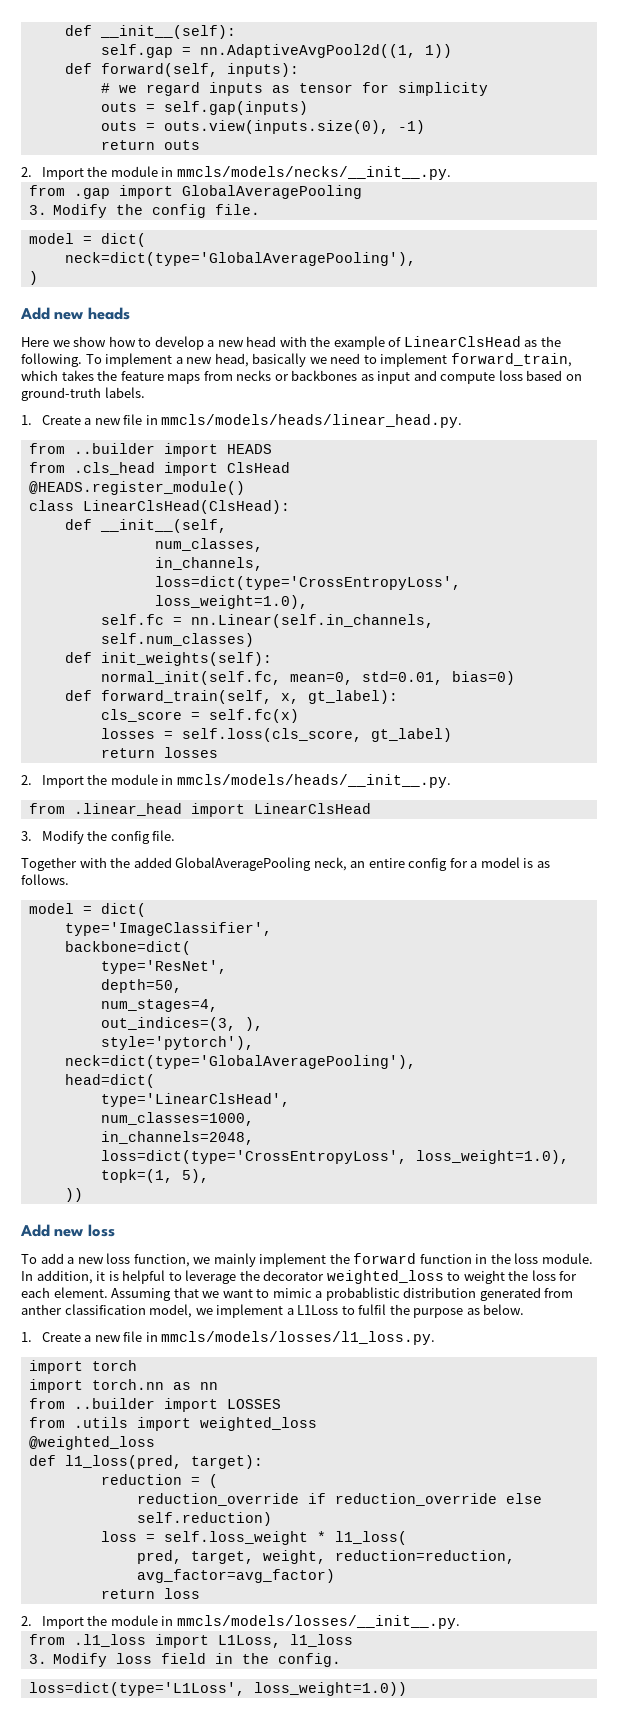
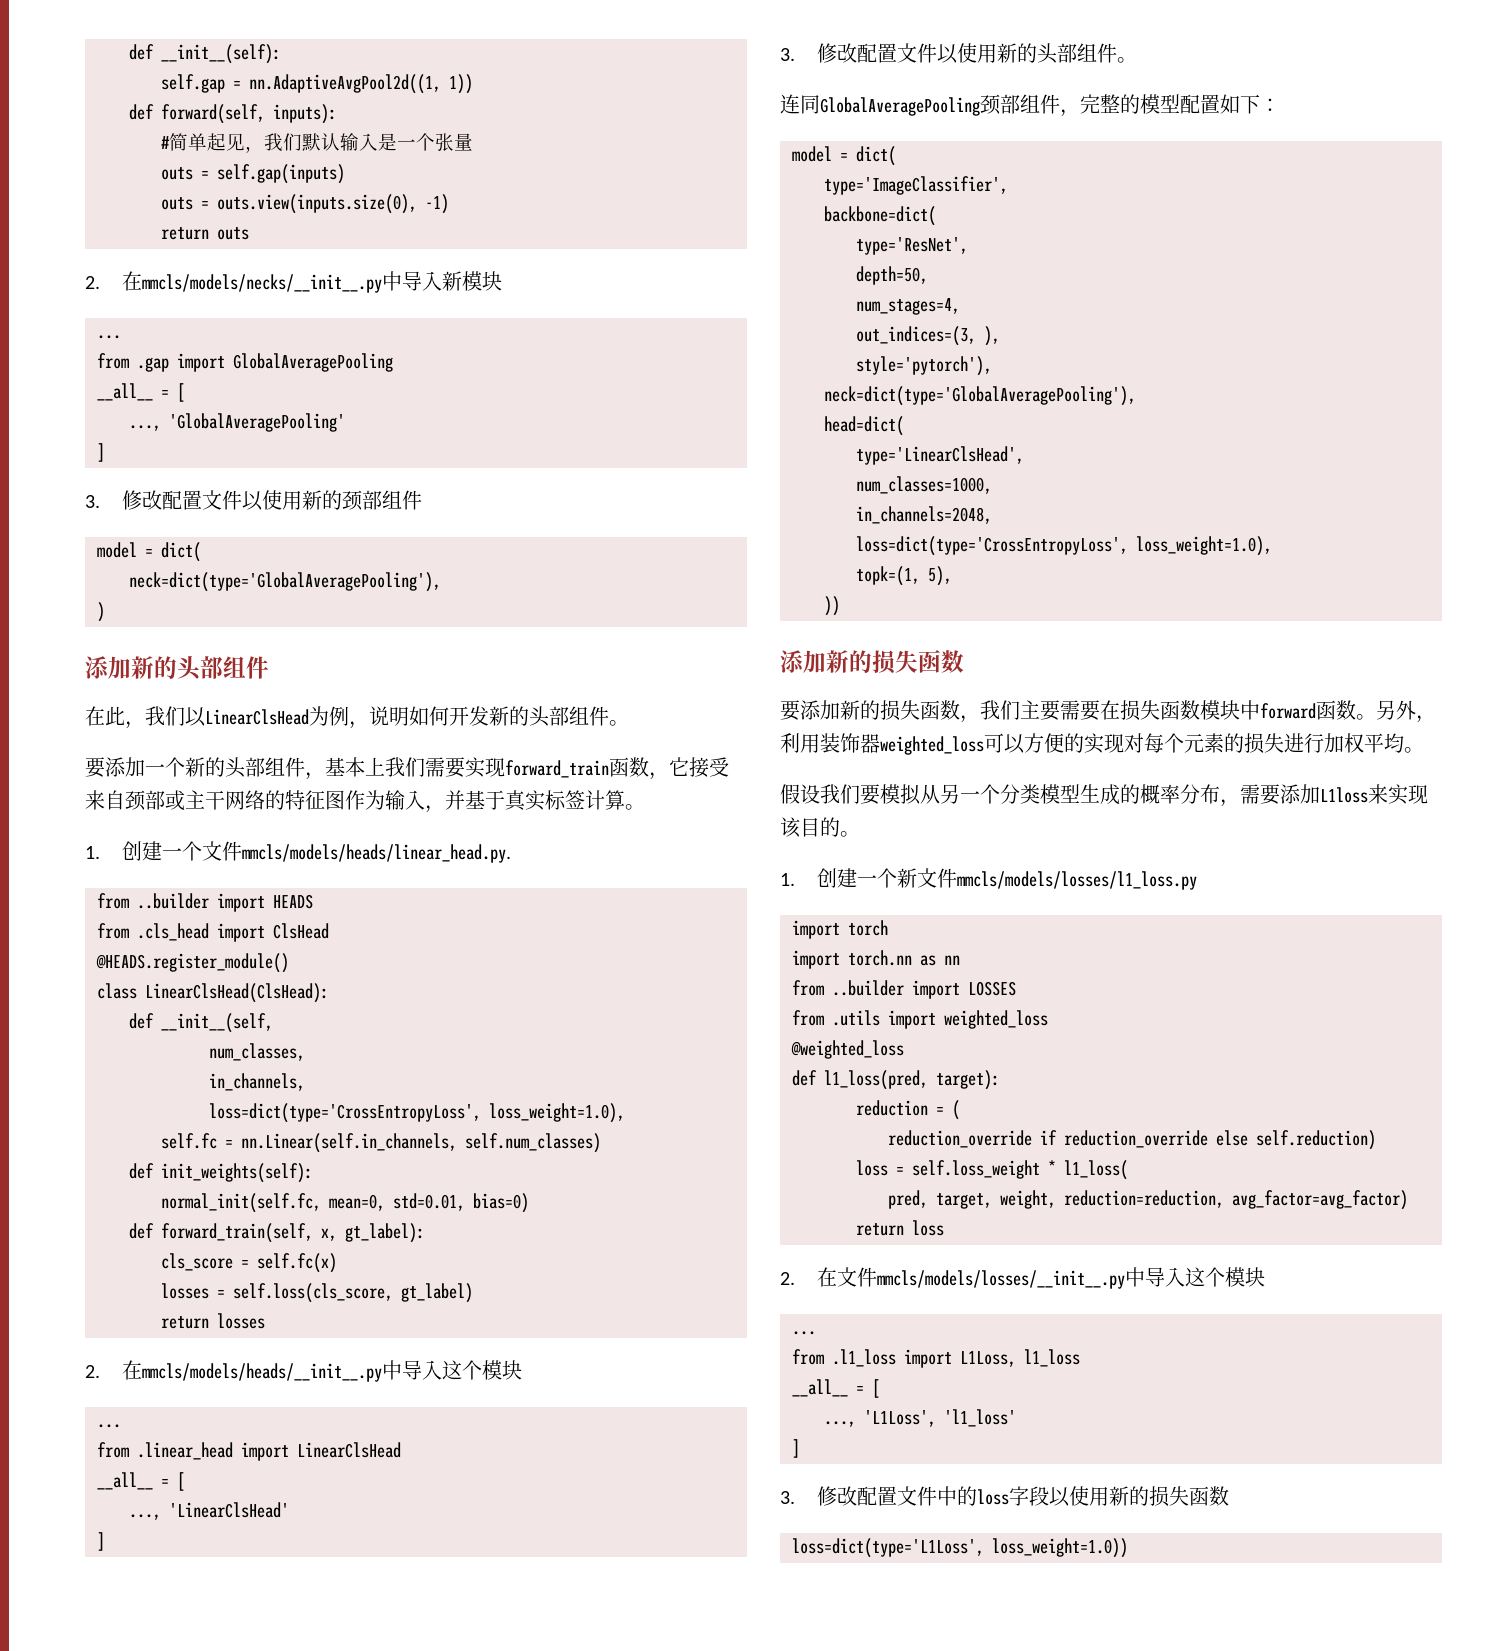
- # we regard inputs as tensor for simplicity
+ #简单起见，我们默认输入是一个张量
- 2. Import the module in mmcls/models/necks/__init__.py.
+ 2.在mmcls/models/necks/__init__.py中导入新模块
+ ...
  from .gap import GlobalAveragePooling
- 3. Modify the config file.
+ __all__ = [
+ ..., 'GlobalAveragePooling'
+ ]
+ 3.修改配置文件以使用新的颈部组件
- Add new heads
- Here we show how to develop a new head with the example of LinearClsHead as the following. To implement a new head, basically we need to implement forward_train, which takes the feature maps from necks or backbones as input and compute loss based on ground-truth labels.
- 1. Create a new file in mmcls/models/heads/linear_head.py.
+ 添加新的头部组件
+ 在此，我们以LinearClsHead为例，说明如何开发新的头部组件。
+ 要添加一个新的头部组件，基本上我们需要实现forward_train函数，它接受来自颈部或主干网络的特征图作为输入，并基于真实标签计算。
+ 1.创建一个文件mmcls/models/heads/linear_head.py.
- 2. Import the module in mmcls/models/heads/__init__.py.
+ 2.在mmcls/models/heads/__init__.py中导入这个模块
+ ...
  from .linear_head import LinearClsHead
- 3. Modify the config file.
- Together with the added GlobalAveragePooling neck, an entire config for a model is as follows.
+ __all__ = [
+ ..., 'LinearClsHead'
+ ]
+ 3.修改配置文件以使用新的头部组件。
+ 连同GlobalAveragePooling颈部组件，完整的模型配置如下：
  ))
- Add new loss
- To add a new loss function, we mainly implement the forward function in the loss module. In addition, it is helpful to leverage the decorator weighted_loss to weight the loss for each element. Assuming that we want to mimic a probablistic distribution generated from anther classification model, we implement a L1Loss to fulfil the purpose as below.
- 1. Create a new file in mmcls/models/losses/l1_loss.py.
+ 添加新的损失函数
+ 要添加新的损失函数，我们主要需要在损失函数模块中forward函数。另外，利用装饰器weighted_loss可以方便的实现对每个元素的损失进行加权平均。
+ 假设我们要模拟从另一个分类模型生成的概率分布，需要添加L1loss来实现该目的。
+ 1.创建一个新文件mmcls/models/losses/l1_loss.py
- 2. Import the module in mmcls/models/losses/__init__.py.
+ 2.在文件mmcls/models/losses/__init__.py中导入这个模块
+ ...
  from .l1_loss import L1Loss, l1_loss
- 3. Modify loss field in the config.
+ __all__ = [
+ ..., 'L1Loss', 'l1_loss'
+ ]
+ 3.修改配置文件中的loss字段以使用新的损失函数

